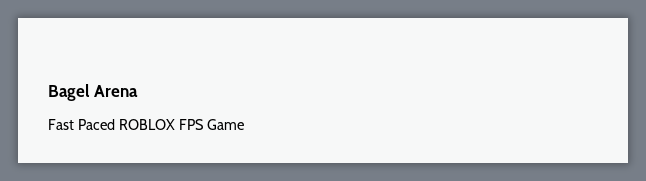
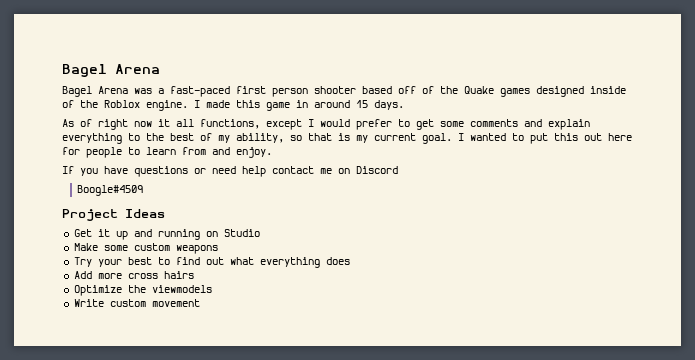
- Fast Paced ROBLOX FPS Game
+ Bagel Arena was a fast-paced first person shooter based off of the Quake games designed inside of the Roblox engine. I made this game in around 15 days.
+ As of right now it all functions, except I would prefer to get some comments and explain everything to the best of my ability, so that is my current goal. I wanted to put this out here for people to learn from and enjoy.
+ If you have questions or need help contact me on Discord
+ Boogle#4509
+ Project Ideas
+ Get it up and running on Studio
+ Make some custom weapons
+ Try your best to find out what everything does
+ Add more cross hairs
+ Optimize the viewmodels
+ Write custom movement

